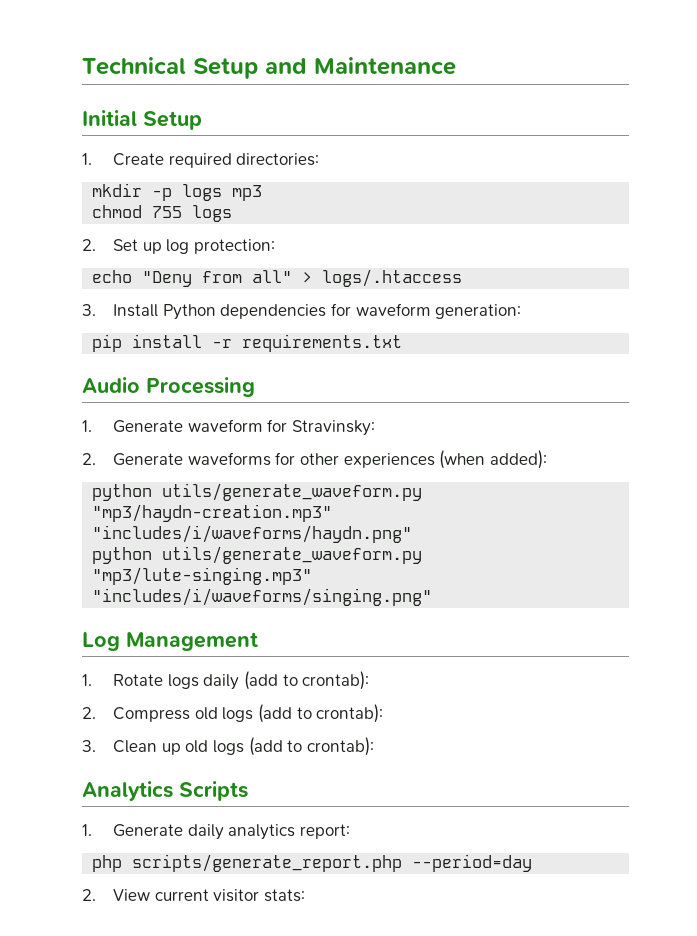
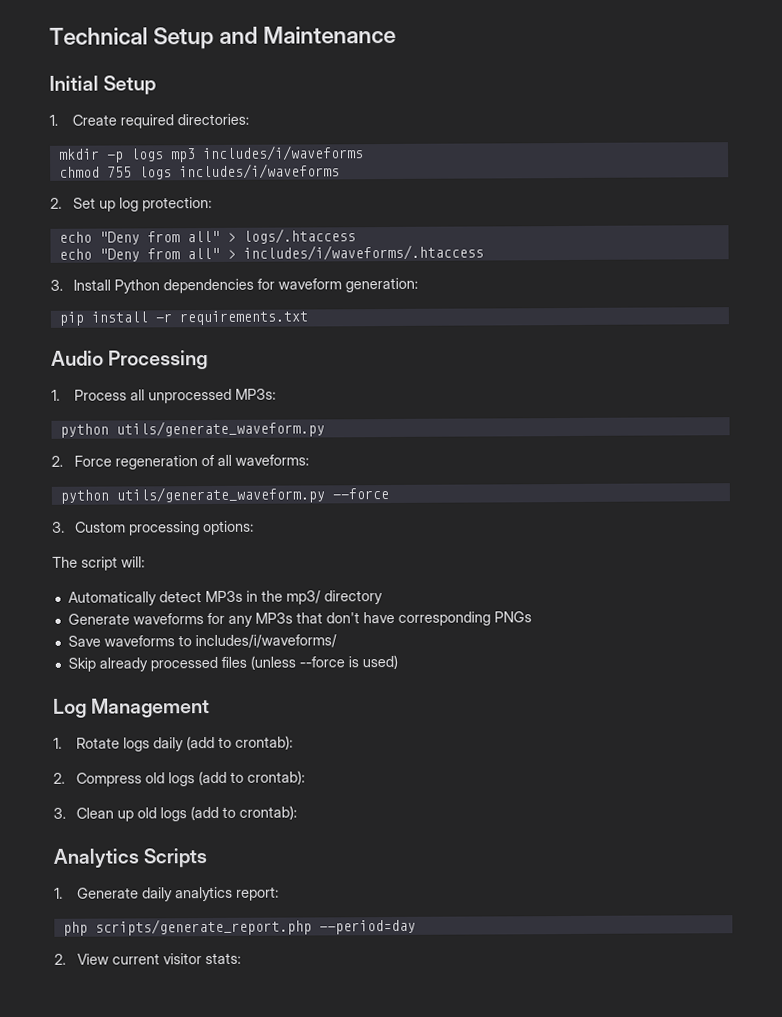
- mkdir -p logs mp3
+ mkdir -p logs mp3 includes/i/waveforms
- chmod 755 logs
+ chmod 755 logs includes/i/waveforms
+ echo "Deny from all" > includes/i/waveforms/.htaccess
- 1. Generate waveform for Stravinsky:
- 2. Generate waveforms for other experiences (when added):
- python utils/generate_waveform.py "mp3/haydn-creation.mp3" "includes/i/waveforms/haydn.png"
- python utils/generate_waveform.py "mp3/lute-singing.mp3" "includes/i/waveforms/singing.png"
+ 1. Process all unprocessed MP3s:
+ python utils/generate_waveform.py
+ 2. Force regeneration of all waveforms:
+ python utils/generate_waveform.py --force
+ 3. Custom processing options:
+ The script will:
+ Automatically detect MP3s in the mp3/ directory
+ Generate waveforms for any MP3s that don't have corresponding PNGs
+ Save waveforms to includes/i/waveforms/
+ Skip already processed files (unless --force is used)

